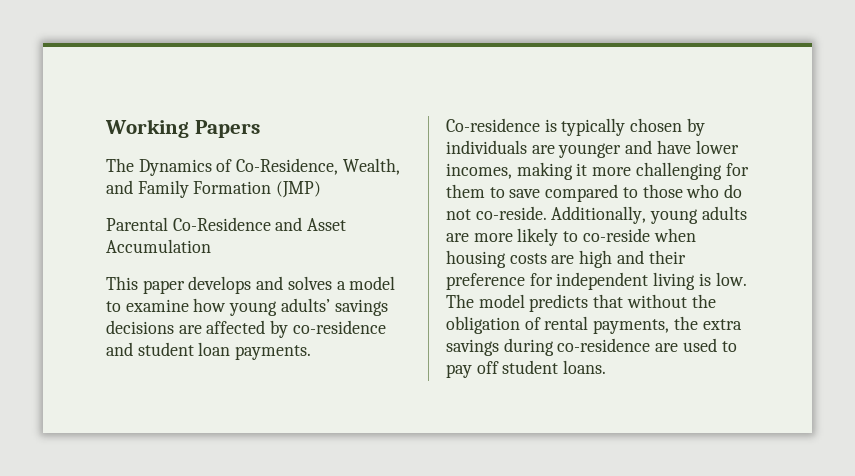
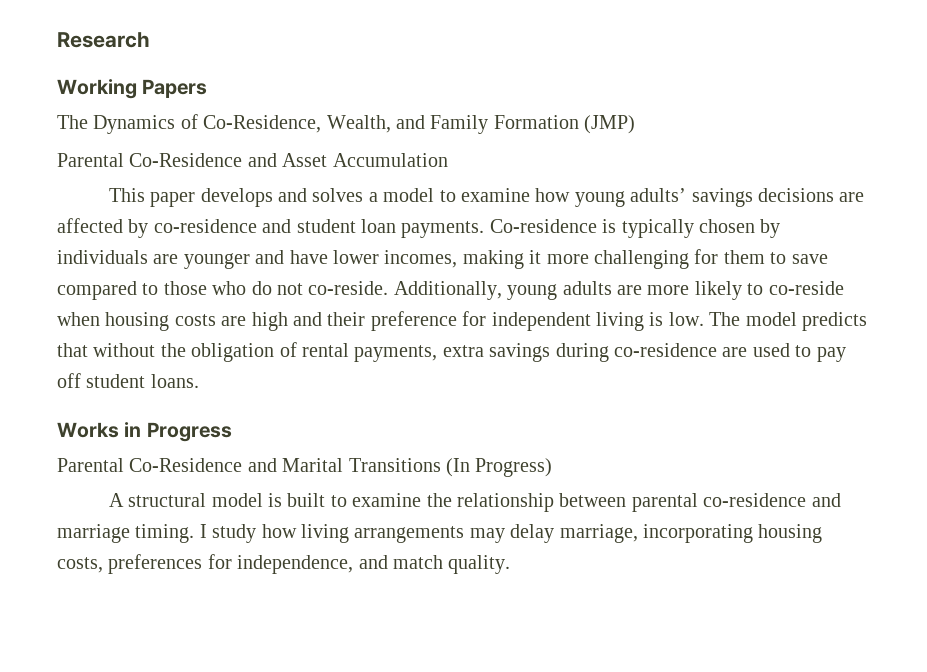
+ Research
- The model predicts that without the obligation of rental payments, the extra savings during co-residence are used to pay off student loans.
+ The model predicts that without the obligation of rental payments, extra savings during co-residence are used to pay off student loans.
+ Works in Progress
+ Parental Co-Residence and Marital Transitions (In Progress)
+ A structural model is built to examine the relationship between parental co-residence and marriage timing. I study how living arrangements may delay marriage, incorporating housing costs, preferences for independence, and match quality.

